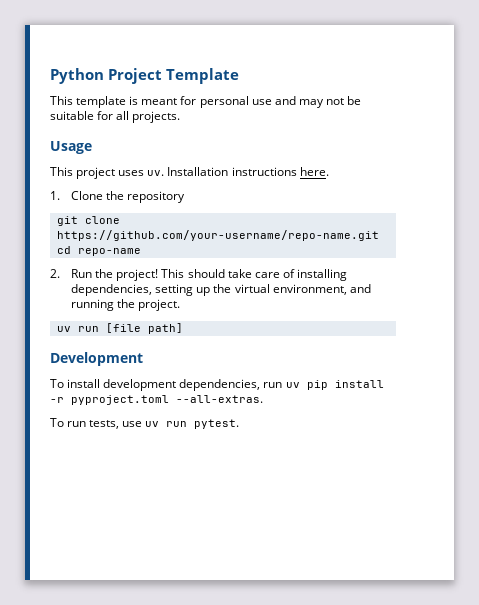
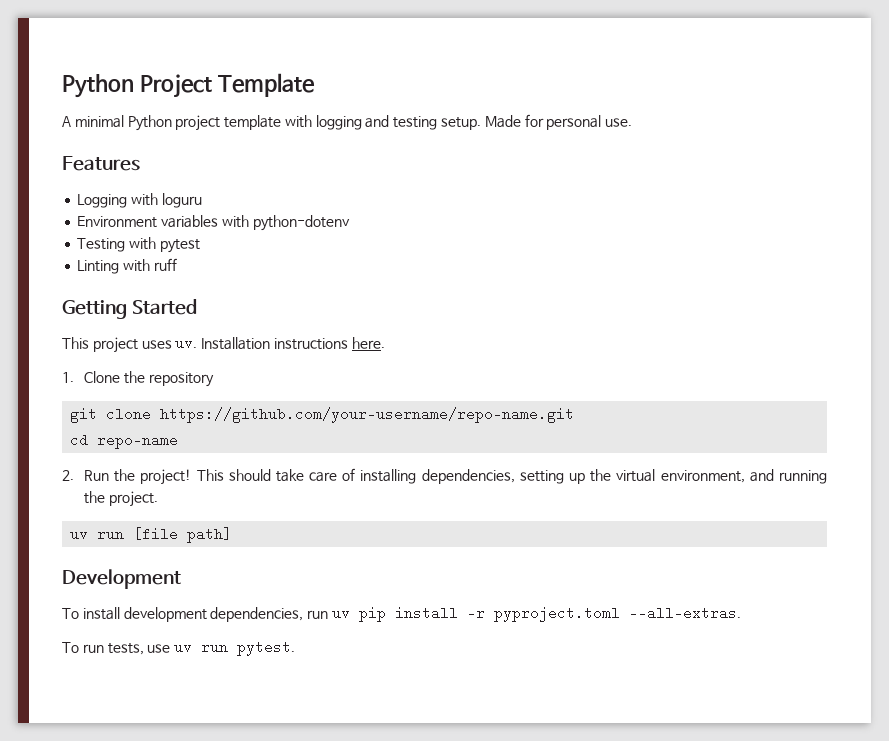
- This template is meant for personal use and may not be suitable for all projects.
- Usage
+ A minimal Python project template with logging and testing setup. Made for personal use.
+ Features
+ Logging with loguru
+ Environment variables with python-dotenv
+ Testing with pytest
+ Linting with ruff
+ Getting Started

